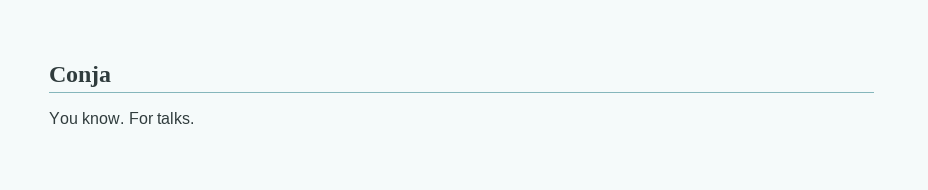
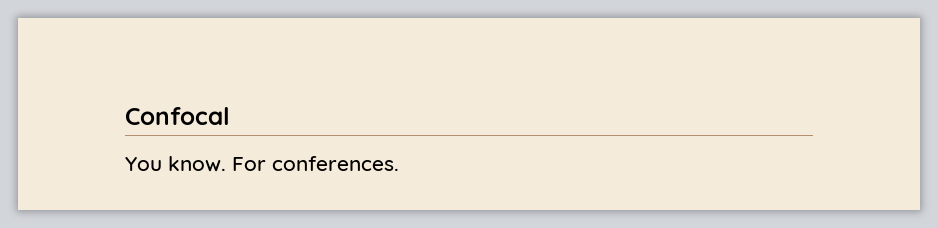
- Conja
+ Confocal
- For talks.
+ For conferences.

